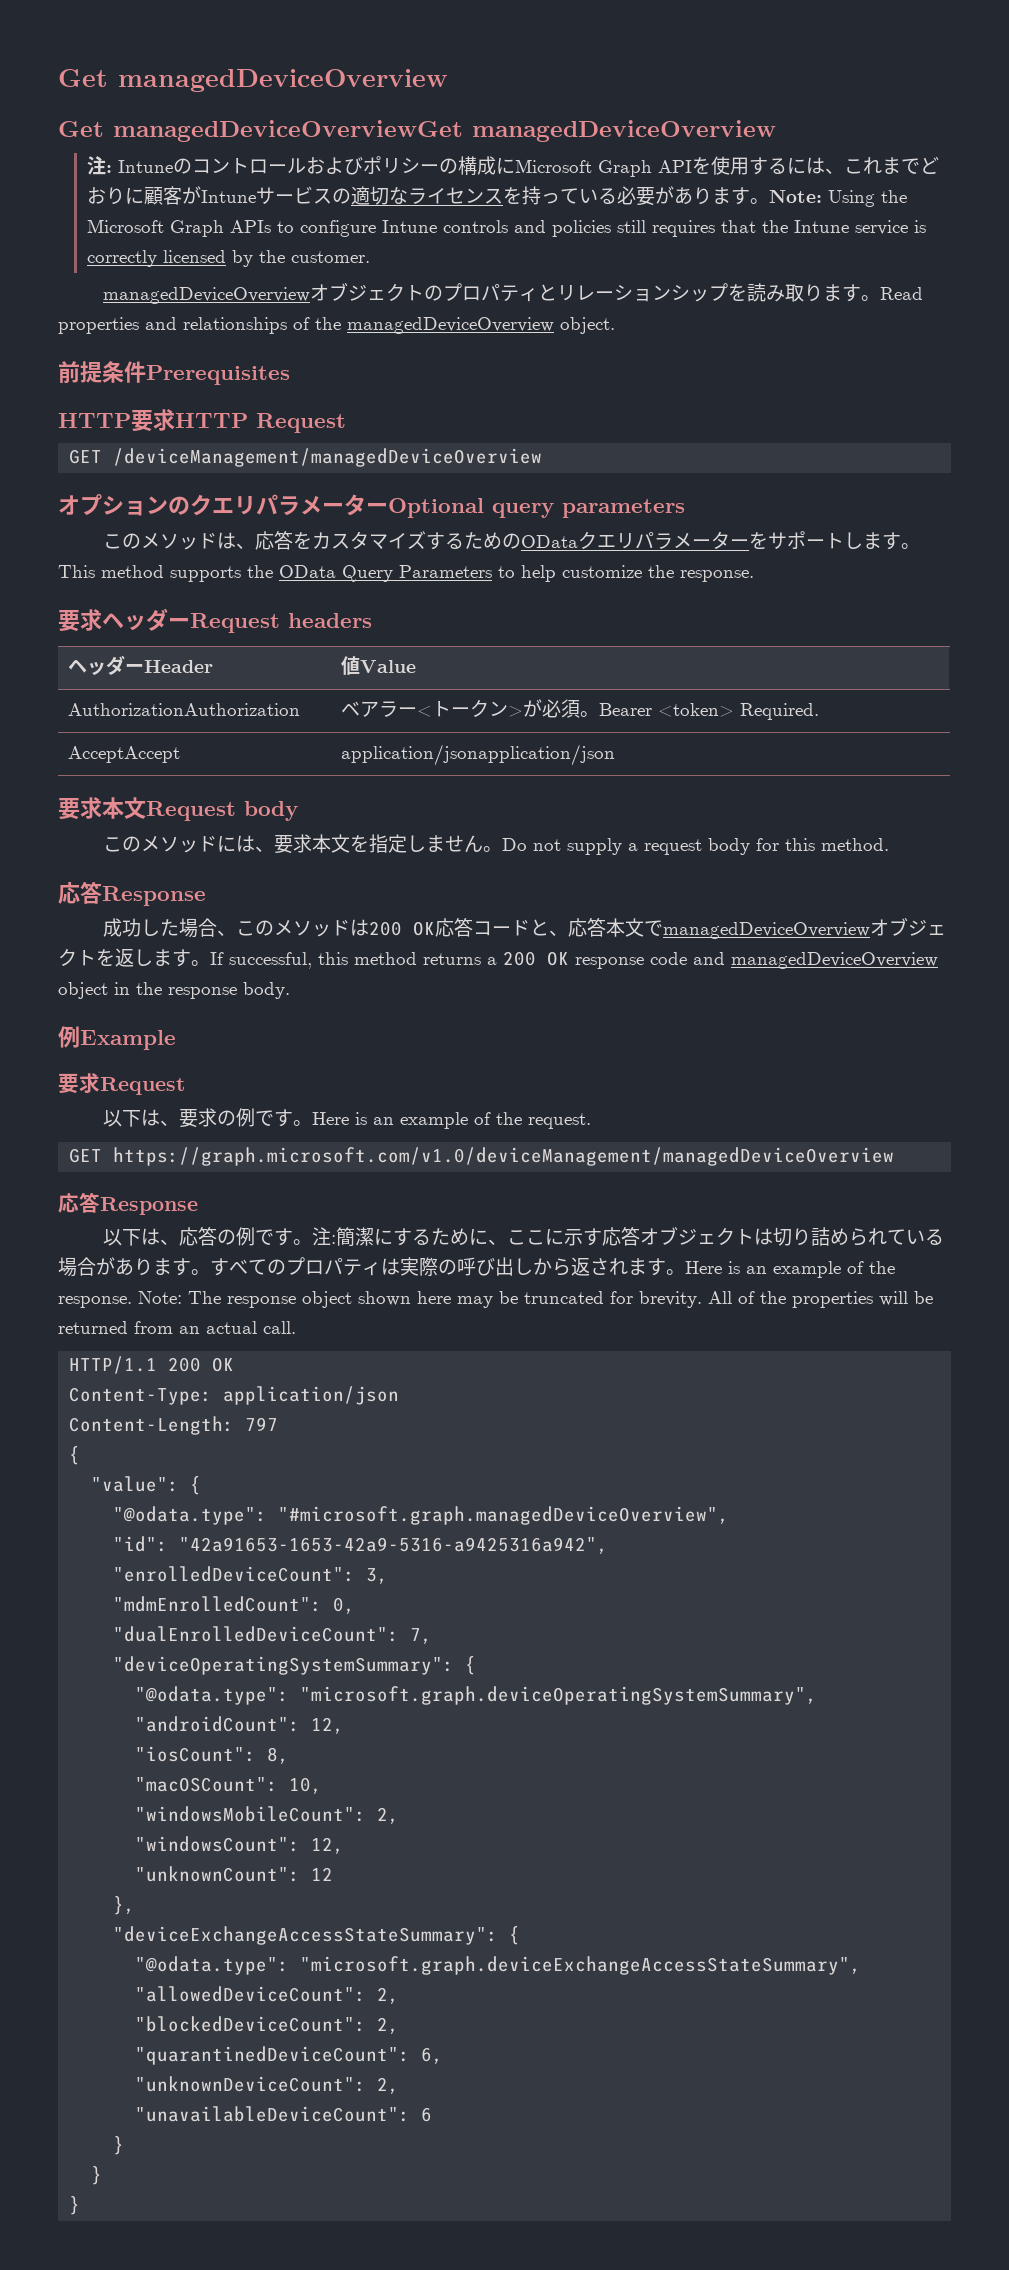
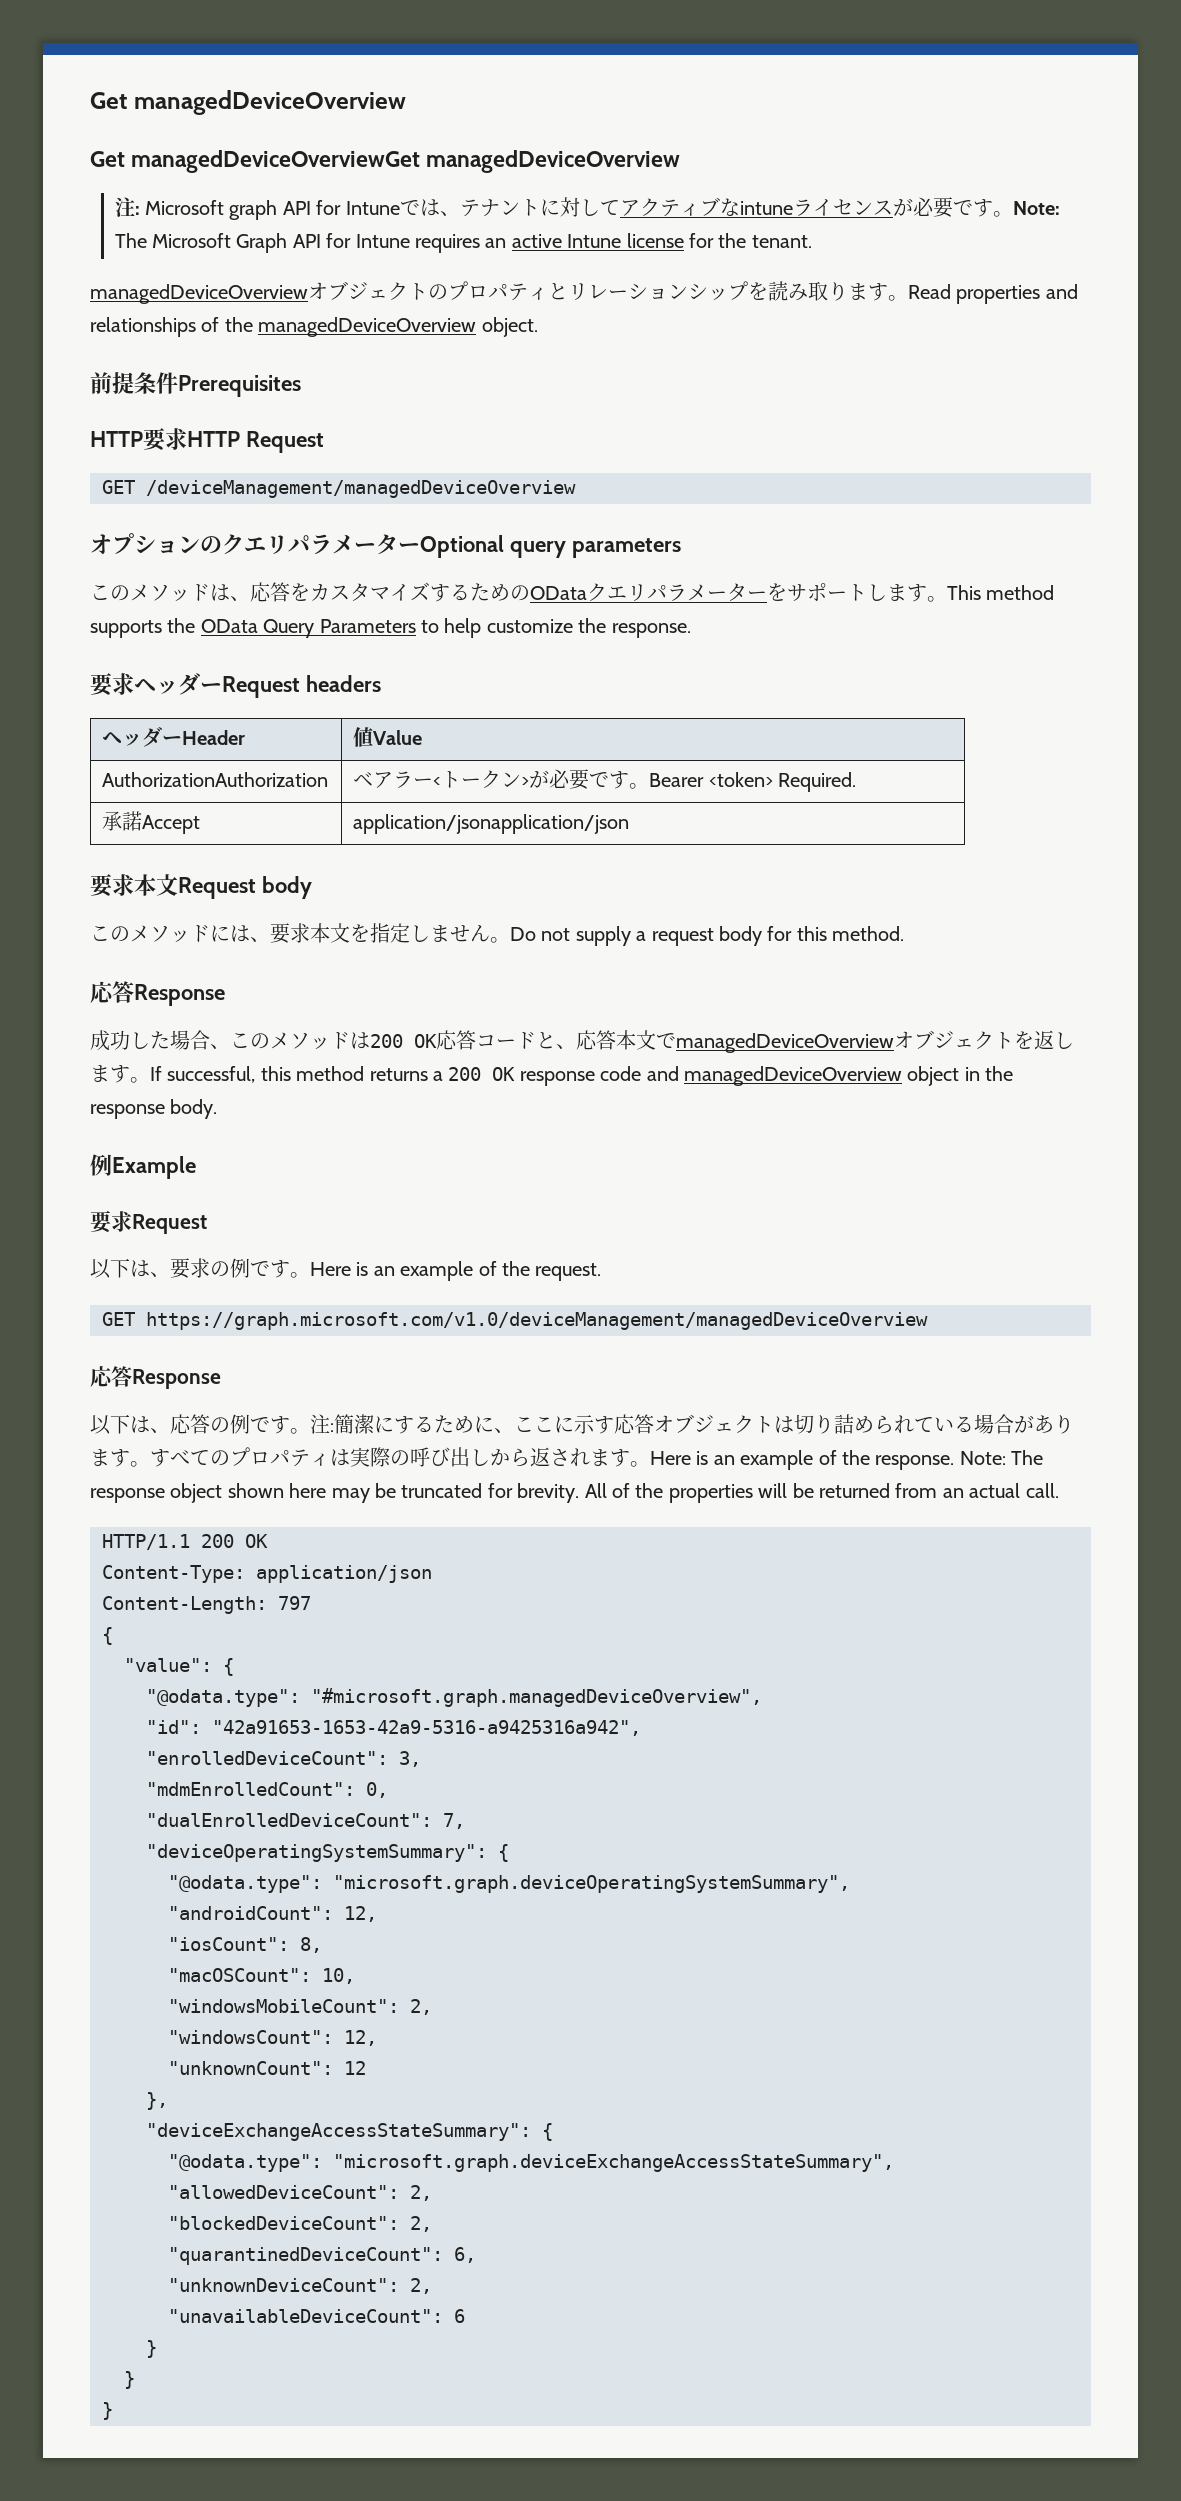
- 注: Intuneのコントロールおよびポリシーの構成にMicrosoft Graph APIを使用するには、これまでどおりに顧客がIntuneサービスの適切なライセンスを持っている必要があります。Note: Using the Microsoft Graph APIs to configure Intune controls and policies still requires that the Intune service is correctly licensed by the customer.
+ 注: Microsoft graph API for Intuneでは、テナントに対してアクティブなintuneライセンスが必要です。Note: The Microsoft Graph API for Intune requires an active Intune license for the tenant.
- AuthorizationAuthorization | ベアラー<トークン>が必須。Bearer <token> Required.
+ AuthorizationAuthorization | ベアラー<トークン>が必要です。Bearer <token> Required.
- AcceptAccept | application/jsonapplication/json
+ 承諾Accept | application/jsonapplication/json

